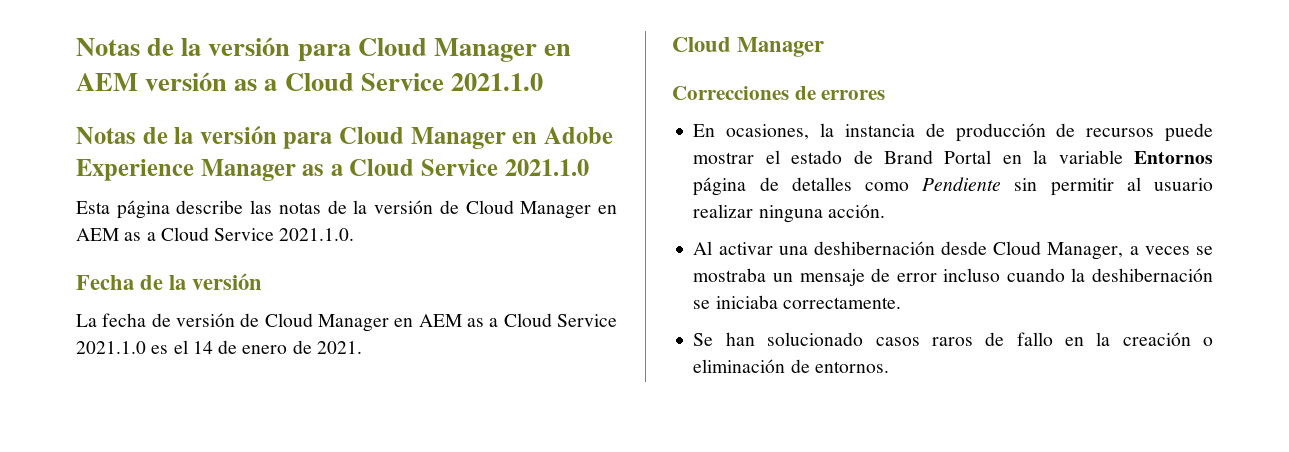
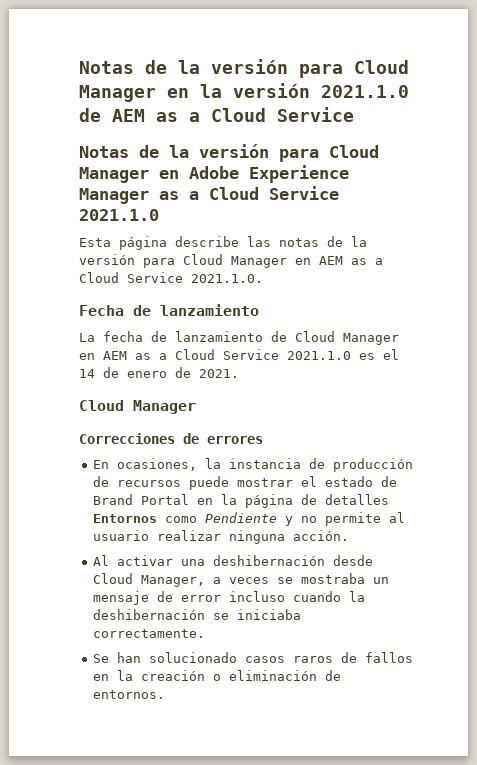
- Notas de la versión para Cloud Manager en AEM versión as a Cloud Service 2021.1.0
+ Notas de la versión para Cloud Manager en la versión 2021.1.0 de AEM as a Cloud Service
- Esta página describe las notas de la versión de Cloud Manager en AEM as a Cloud Service 2021.1.0.
+ Esta página describe las notas de la versión para Cloud Manager en AEM as a Cloud Service 2021.1.0.
- Fecha de la versión
+ Fecha de lanzamiento
- La fecha de versión de Cloud Manager en AEM as a Cloud Service 2021.1.0 es el 14 de enero de 2021.
+ La fecha de lanzamiento de Cloud Manager en AEM as a Cloud Service 2021.1.0 es el 14 de enero de 2021.
- En ocasiones, la instancia de producción de recursos puede mostrar el estado de Brand Portal en la variable Entornos página de detalles como Pendiente sin permitir al usuario realizar ninguna acción.
+ En ocasiones, la instancia de producción de recursos puede mostrar el estado de Brand Portal en la página de detalles Entornos como Pendiente y no permite al usuario realizar ninguna acción.
- Se han solucionado casos raros de fallo en la creación o eliminación de entornos.
+ Se han solucionado casos raros de fallos en la creación o eliminación de entornos.

